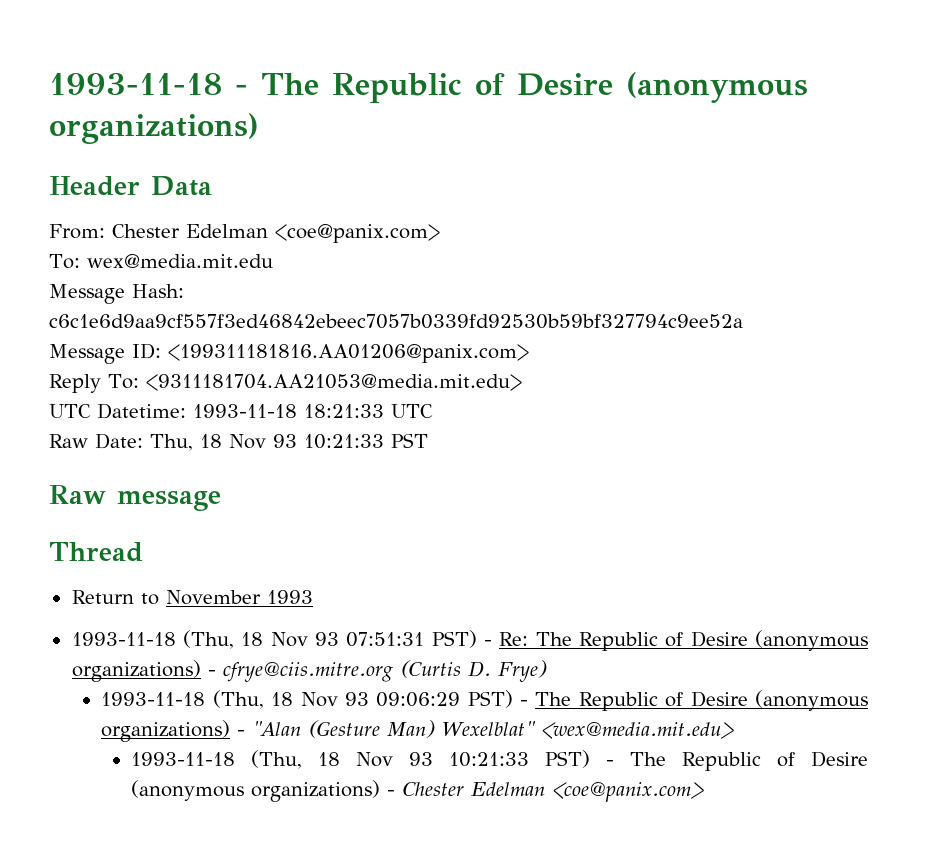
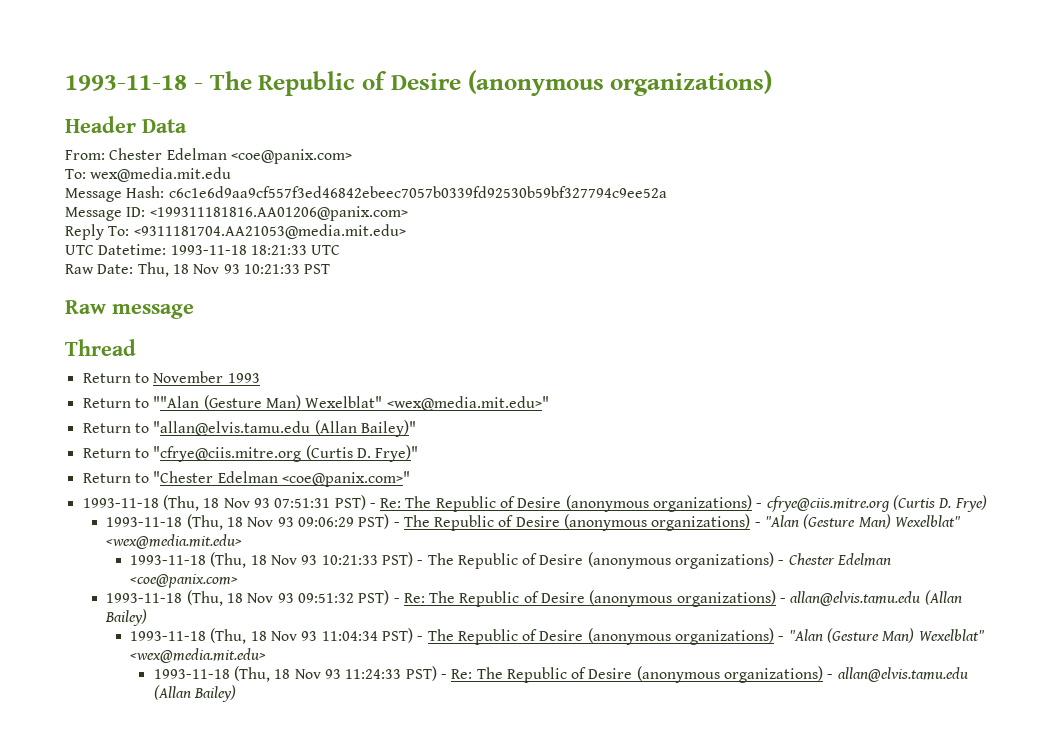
+ Return to ""Alan (Gesture Man) Wexelblat" <wex@media.mit.edu>"
+ Return to "allan@elvis.tamu.edu (Allan Bailey)"
+ Return to "cfrye@ciis.mitre.org (Curtis D. Frye)"
+ Return to "Chester Edelman <coe@panix.com>"
+ 1993-11-18 (Thu, 18 Nov 93 09:51:32 PST) - Re: The Republic of Desire (anonymous organizations) - allan@elvis.tamu.edu (Allan Bailey)
+ 1993-11-18 (Thu, 18 Nov 93 11:04:34 PST) - The Republic of Desire (anonymous organizations) - "Alan (Gesture Man) Wexelblat" <wex@media.mit.edu>
+ 1993-11-18 (Thu, 18 Nov 93 11:24:33 PST) - Re: The Republic of Desire (anonymous organizations) - allan@elvis.tamu.edu (Allan Bailey)

